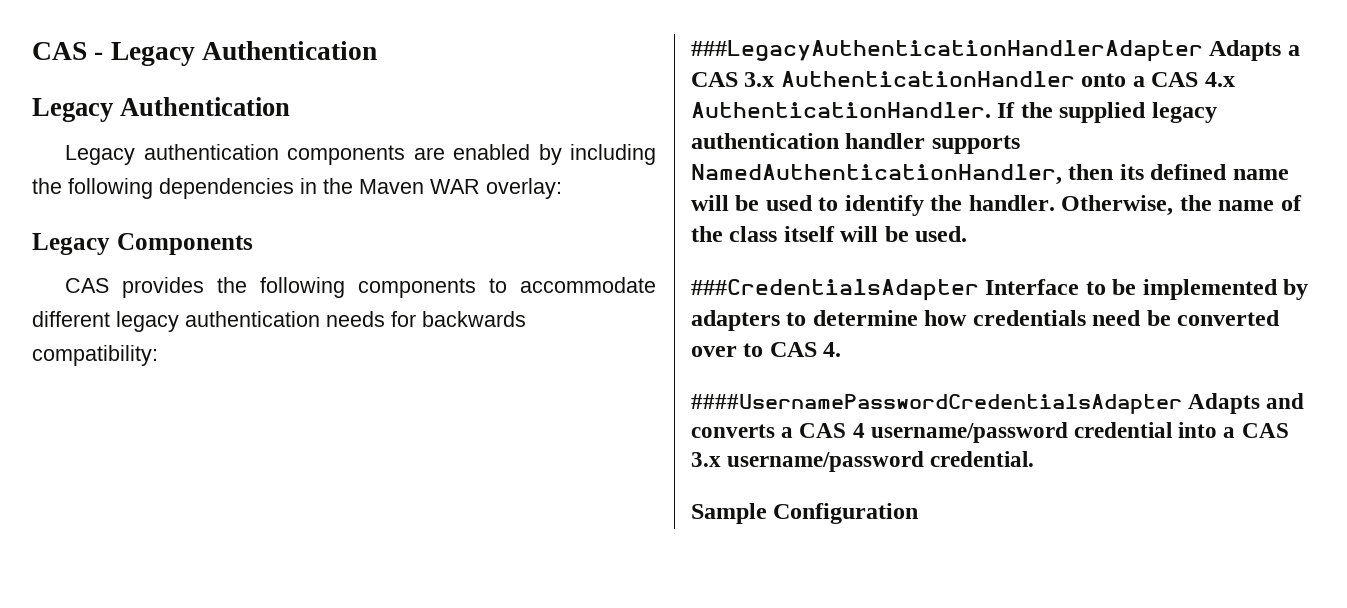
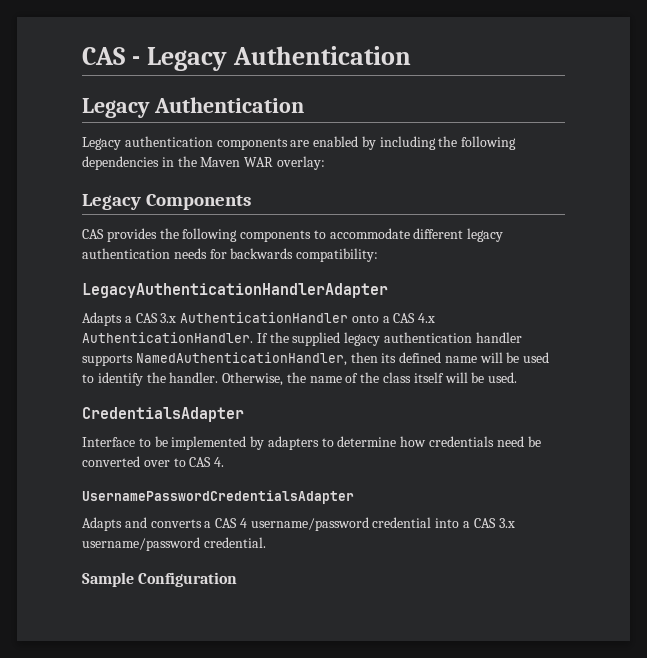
- ###LegacyAuthenticationHandlerAdapter Adapts a CAS 3.x AuthenticationHandler onto a CAS 4.x AuthenticationHandler.
+ LegacyAuthenticationHandlerAdapter
+ Adapts a CAS 3.x AuthenticationHandler onto a CAS 4.x AuthenticationHandler.
- ###CredentialsAdapter Interface to be implemented by adapters to determine how credentials need be converted over to CAS 4.
+ CredentialsAdapter
+ Interface to be implemented by adapters to determine how credentials need be converted over to CAS 4.
- ####UsernamePasswordCredentialsAdapter Adapts and converts a CAS 4 username/password credential into a CAS 3.x username/password credential.
+ UsernamePasswordCredentialsAdapter
+ Adapts and converts a CAS 4 username/password credential into a CAS 3.x username/password credential.

